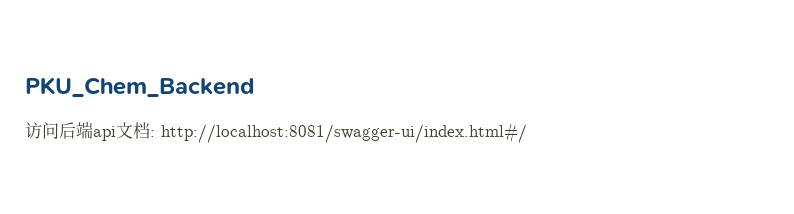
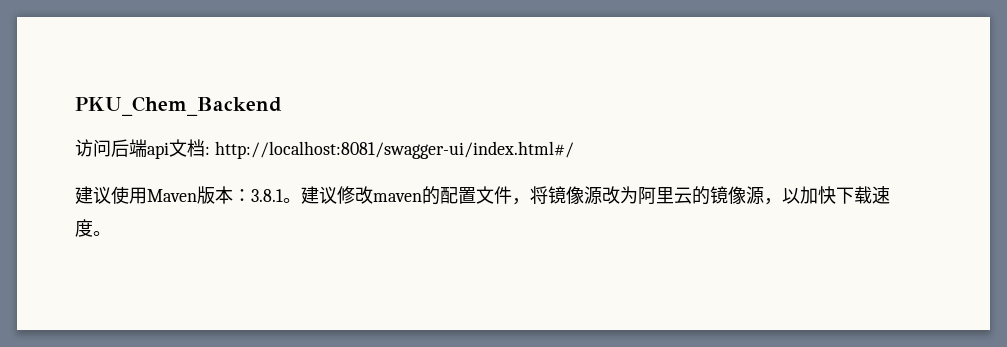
+ 建议使用Maven版本：3.8.1。建议修改maven的配置文件，将镜像源改为阿里云的镜像源，以加快下载速度。

